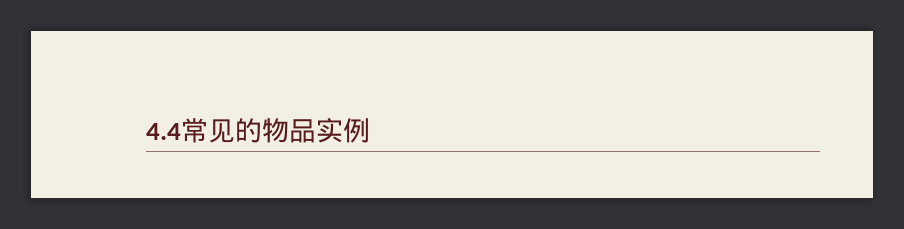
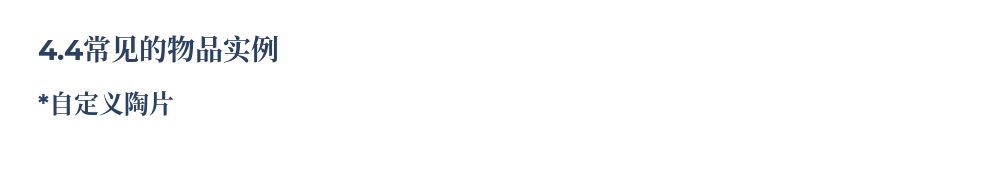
+ *自定义陶片

